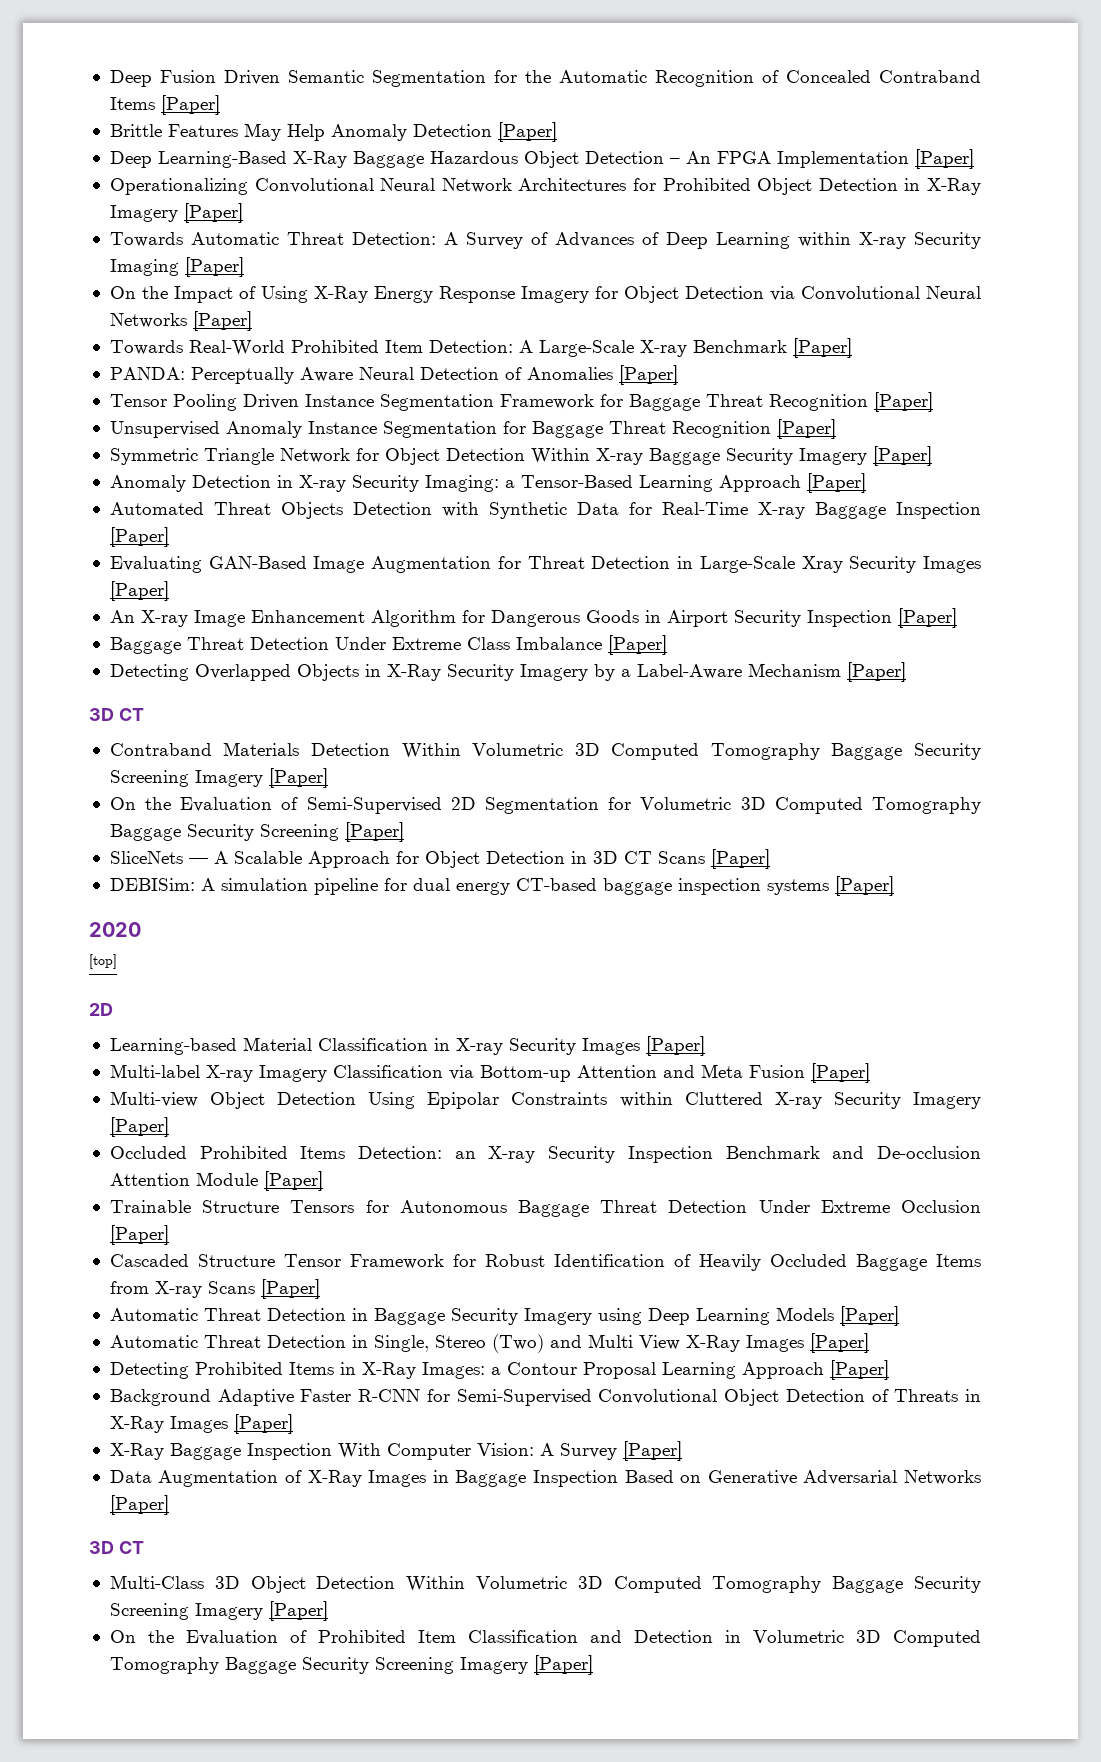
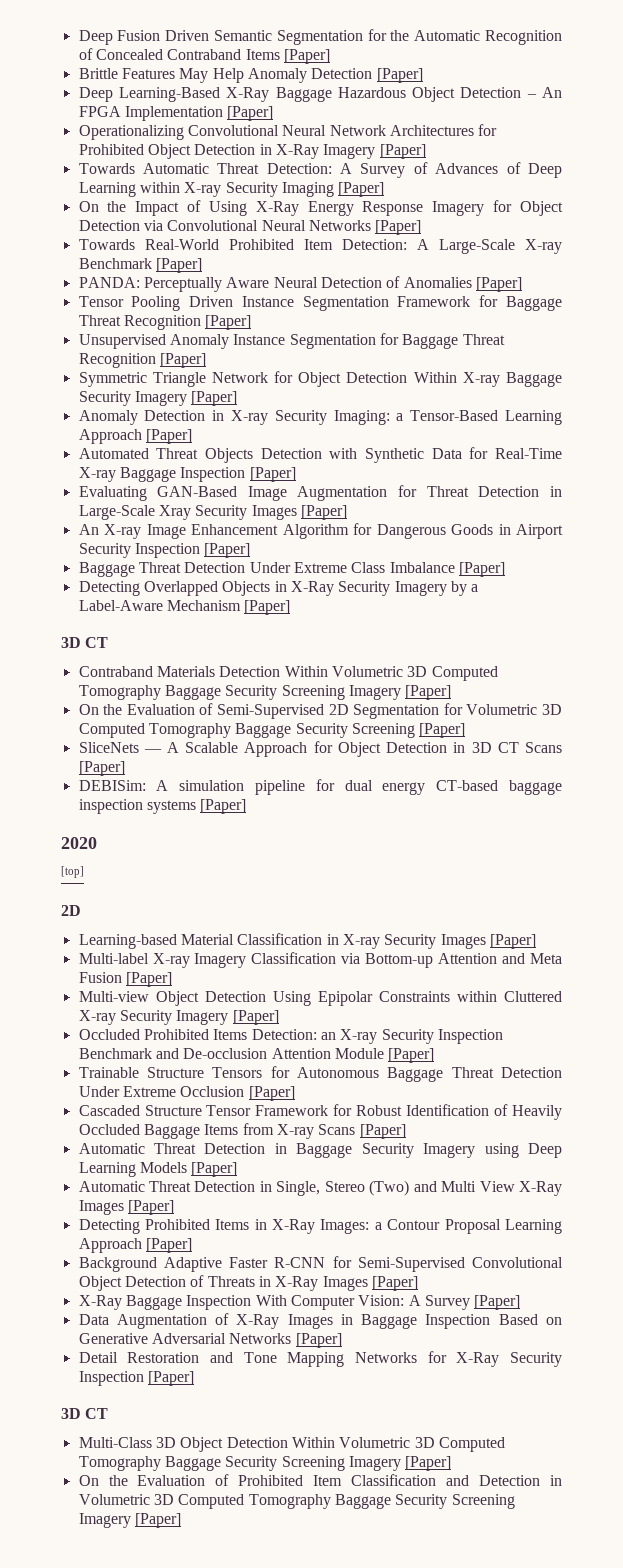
+ Detail Restoration and Tone Mapping Networks for X-Ray Security Inspection [Paper]

